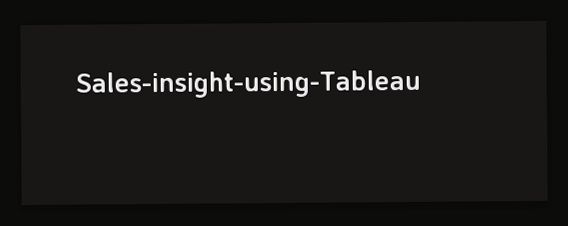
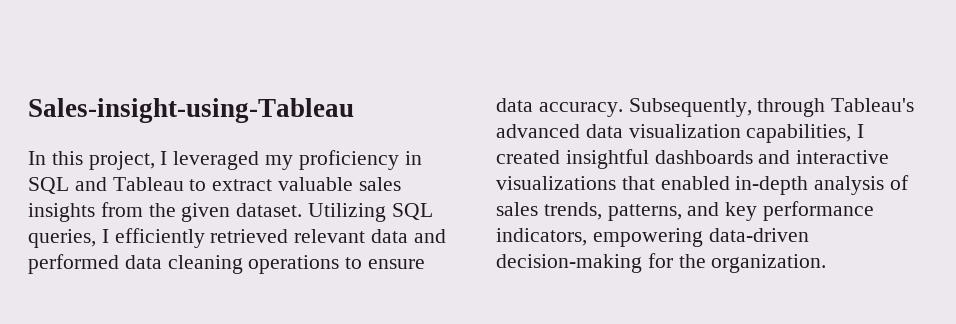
+ In this project, I leveraged my proficiency in SQL and Tableau to extract valuable sales insights from the given dataset. Utilizing SQL queries, I efficiently retrieved relevant data and performed data cleaning operations to ensure data accuracy. Subsequently, through Tableau's advanced data visualization capabilities, I created insightful dashboards and interactive visualizations that enabled in-depth analysis of sales trends, patterns, and key performance indicators, empowering data-driven decision-making for the organization.

